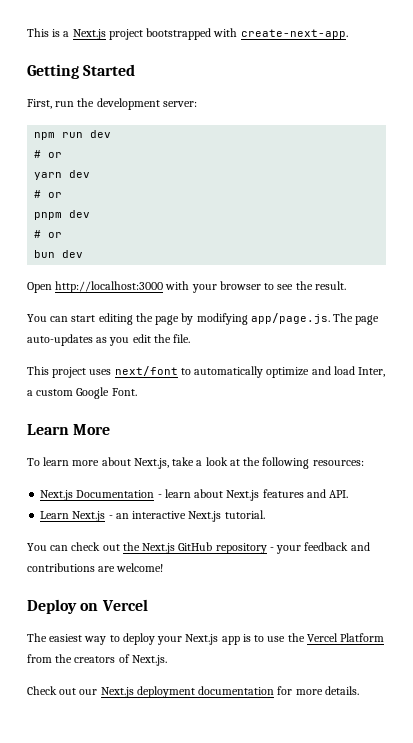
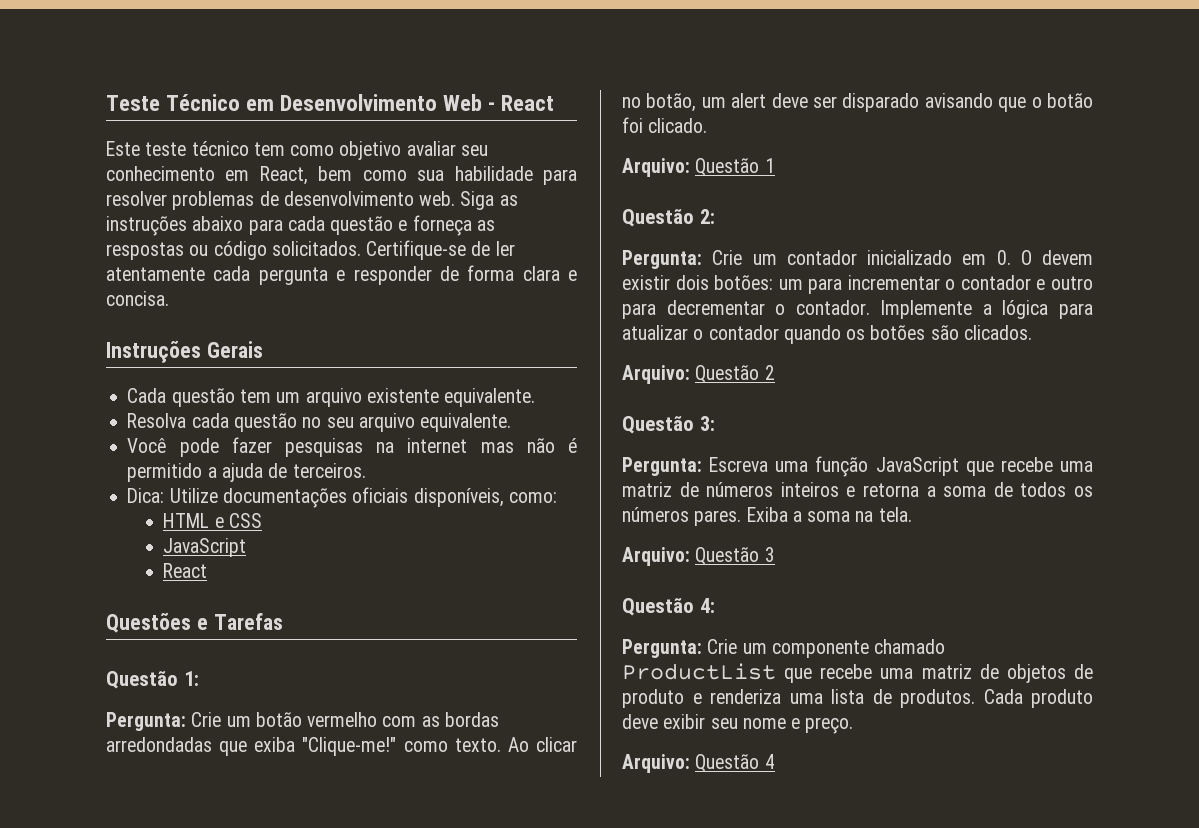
- This is a Next.js project bootstrapped with create-next-app.
- Getting Started
- First, run the development server:
- npm run dev
- # or
- yarn dev
- # or
- pnpm dev
- # or
- bun dev
- Open http://localhost:3000 with your browser to see the result.
- You can start editing the page by modifying app/page.js. The page auto-updates as you edit the file.
- This project uses next/font to automatically optimize and load Inter, a custom Google Font.
- Learn More
- To learn more about Next.js, take a look at the following resources:
- Next.js Documentation - learn about Next.js features and API.
- Learn Next.js - an interactive Next.js tutorial.
- You can check out the Next.js GitHub repository - your feedback and contributions are welcome!
- Deploy on Vercel
- The easiest way to deploy your Next.js app is to use the Vercel Platform from the creators of Next.js.
- Check out our Next.js deployment documentation for more details.
+ Teste Técnico em Desenvolvimento Web - React
+ Este teste técnico tem como objetivo avaliar seu conhecimento em React, bem como sua habilidade para resolver problemas de desenvolvimento web. Siga as instruções abaixo para cada questão e forneça as respostas ou código solicitados. Certifique-se de ler atentamente cada pergunta e responder de forma clara e concisa.
+ Instruções Gerais
+ Cada questão tem um arquivo existente equivalente.
+ Resolva cada questão no seu arquivo equivalente.
+ Você pode fazer pesquisas na internet mas não é permitido a ajuda de terceiros.
+ Dica: Utilize documentações oficiais disponíveis, como:
+ HTML e CSS
+ JavaScript
+ React
+ Questões e Tarefas
+ Questão 1:
+ Pergunta: Crie um botão vermelho com as bordas arredondadas que exiba "Clique-me!" como texto. Ao clicar no botão, um alert deve ser disparado avisando que o botão foi clicado.
+ Arquivo: Questão 1
+ Questão 2:
+ Pergunta: Crie um contador inicializado em 0. O devem existir dois botões: um para incrementar o contador e outro para decrementar o contador. Implemente a lógica para atualizar o contador quando os botões são clicados.
+ Arquivo: Questão 2
+ Questão 3:
+ Pergunta: Escreva uma função JavaScript que recebe uma matriz de números inteiros e retorna a soma de todos os números pares. Exiba a soma na tela.
+ Arquivo: Questão 3
+ Questão 4:
+ Pergunta: Crie um componente chamado ProductList que recebe uma matriz de objetos de produto e renderiza uma lista de produtos. Cada produto deve exibir seu nome e preço.
+ Arquivo: Questão 4

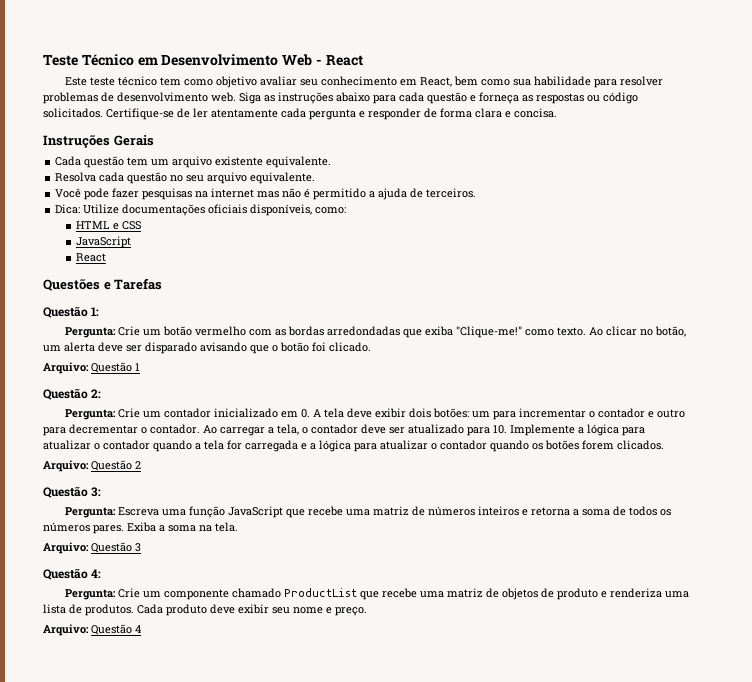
- Ao clicar no botão, um alert deve ser disparado avisando que o botão foi clicado.
+ Ao clicar no botão, um alerta deve ser disparado avisando que o botão foi clicado.
- Pergunta: Crie um contador inicializado em 0. O devem existir dois botões: um para incrementar o contador e outro para decrementar o contador.
+ Pergunta: Crie um contador inicializado em 0. A tela deve exibir dois botões: um para incrementar o contador e outro para decrementar o contador.
- Implemente a lógica para atualizar o contador quando os botões são clicados.
+ Ao carregar a tela, o contador deve ser atualizado para 10. Implemente a lógica para atualizar o contador quando a tela for carregada e a lógica para atualizar o contador quando os botões forem clicados.

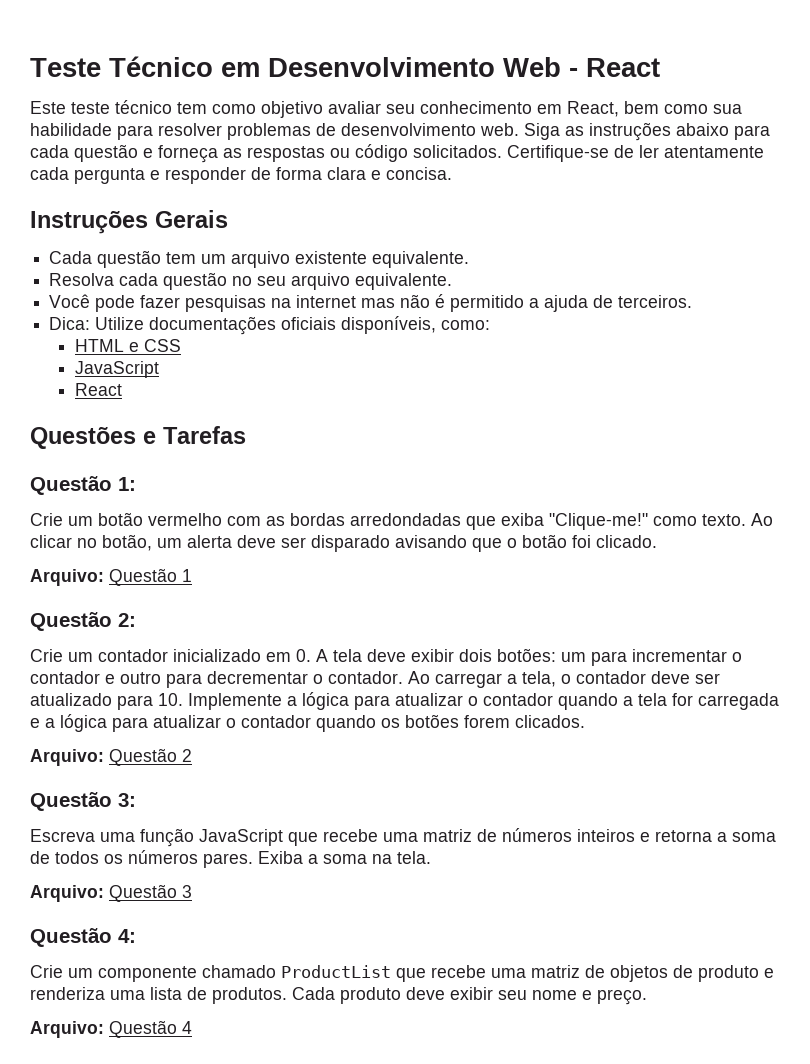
- Pergunta: Crie um botão vermelho com as bordas arredondadas que exiba "Clique-me!" como texto.
+ Crie um botão vermelho com as bordas arredondadas que exiba "Clique-me!" como texto.
- Pergunta: Crie um contador inicializado em 0. A tela deve exibir dois botões: um para incrementar o contador e outro para decrementar o contador.
+ Crie um contador inicializado em 0. A tela deve exibir dois botões: um para incrementar o contador e outro para decrementar o contador.
- Pergunta: Escreva uma função JavaScript que recebe uma matriz de números inteiros e retorna a soma de todos os números pares.
+ Escreva uma função JavaScript que recebe uma matriz de números inteiros e retorna a soma de todos os números pares.
- Pergunta: Crie um componente chamado ProductList que recebe uma matriz de objetos de produto e renderiza uma lista de produtos.
+ Crie um componente chamado ProductList que recebe uma matriz de objetos de produto e renderiza uma lista de produtos.

